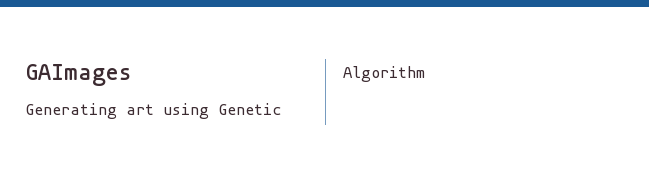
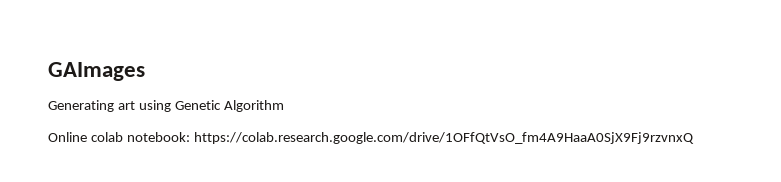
+ Online colab notebook: https://colab.research.google.com/drive/1OFfQtVsO_fm4A9HaaA0SjX9Fj9rzvnxQ

